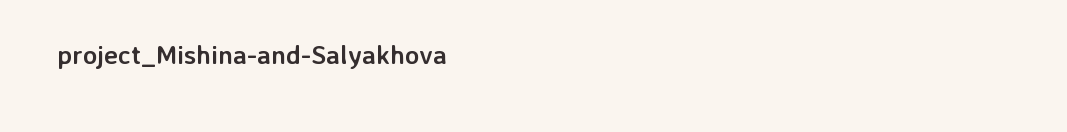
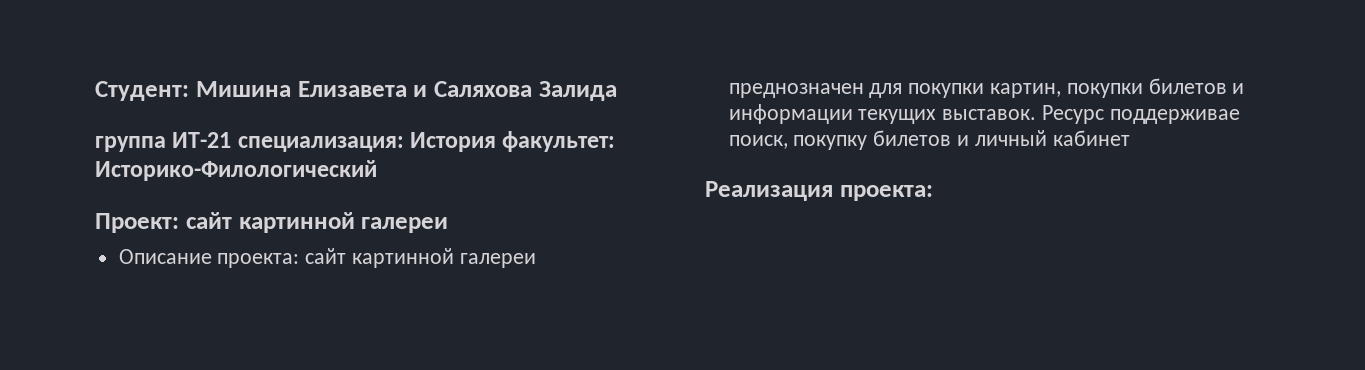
- project_Mishina-and-Salyakhova
+ Студент: Мишина Елизавета и Саляхова Залида
+ группа ИТ-21 специализация: История факультет: Историко-Филологический
+ Проект: сайт картинной галереи
+ Описание проекта: сайт картинной галереи преднозначен для покупки картин, покупки билетов и информации текущих выставок. Ресурс поддерживае поиск, покупку билетов и личный кабинет
+ Реализация проекта:

